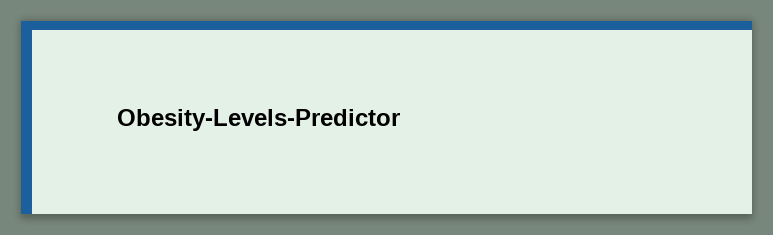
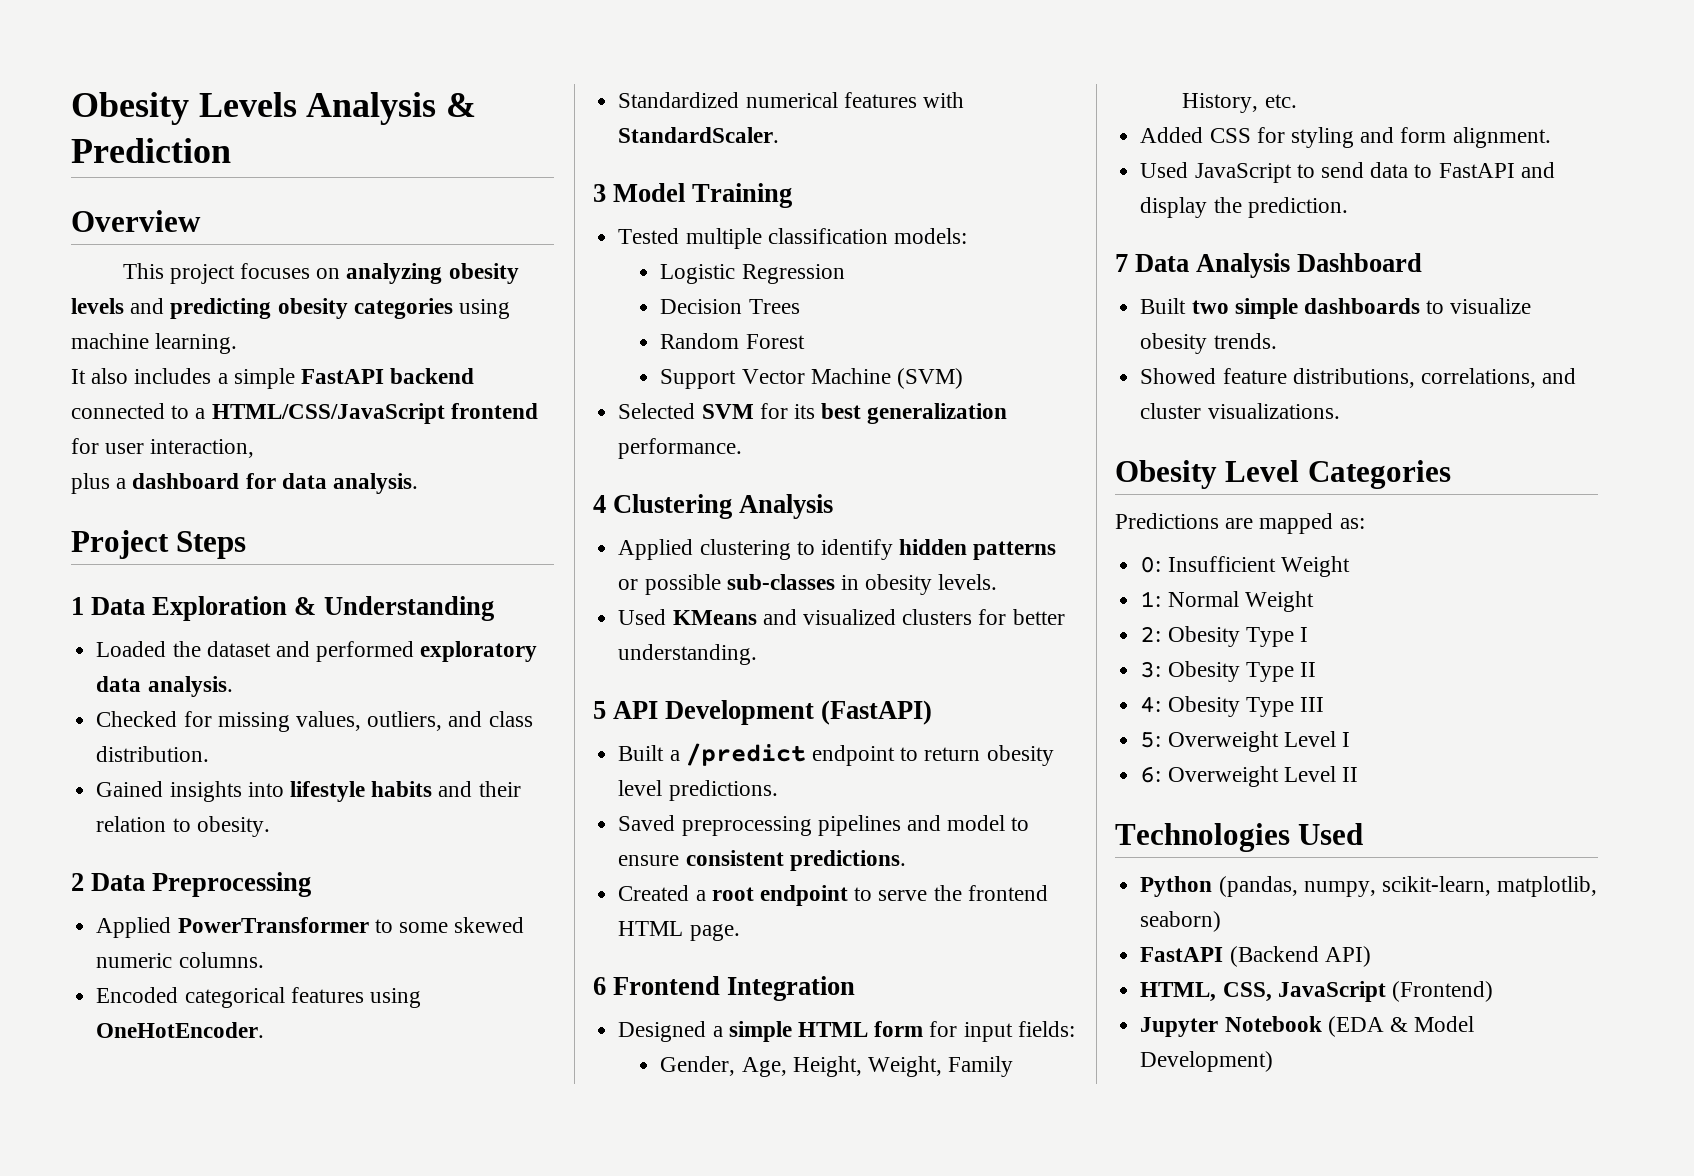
- Obesity-Levels-Predictor
+ Obesity Levels Analysis & Prediction
+ Overview
+ This project focuses on analyzing obesity levels and predicting obesity categories using machine learning.
+ It also includes a simple FastAPI backend connected to a HTML/CSS/JavaScript frontend for user interaction,
+ plus a dashboard for data analysis.
+ Project Steps
+ 1 Data Exploration & Understanding
+ Loaded the dataset and performed exploratory data analysis.
+ Checked for missing values, outliers, and class distribution.
+ Gained insights into lifestyle habits and their relation to obesity.
+ 2 Data Preprocessing
+ Applied PowerTransformer to some skewed numeric columns.
+ Encoded categorical features using OneHotEncoder.
+ Standardized numerical features with StandardScaler.
+ 3 Model Training
+ Tested multiple classification models:
+ Logistic Regression
+ Decision Trees
+ Random Forest
+ Support Vector Machine (SVM)
+ Selected SVM for its best generalization performance.
+ 4 Clustering Analysis
+ Applied clustering to identify hidden patterns or possible sub-classes in obesity levels.
+ Used KMeans and visualized clusters for better understanding.
+ 5 API Development (FastAPI)
+ Built a /predict endpoint to return obesity level predictions.
+ Saved preprocessing pipelines and model to ensure consistent predictions.
+ Created a root endpoint to serve the frontend HTML page.
+ 6 Frontend Integration
+ Designed a simple HTML form for input fields:
+ Gender, Age, Height, Weight, Family History, etc.
+ Added CSS for styling and form alignment.
+ Used JavaScript to send data to FastAPI and display the prediction.
+ 7 Data Analysis Dashboard
+ Built two simple dashboards to visualize obesity trends.
+ Showed feature distributions, correlations, and cluster visualizations.
+ Obesity Level Categories
+ Predictions are mapped as:
+ 0: Insufficient Weight
+ 1: Normal Weight
+ 2: Obesity Type I
+ 3: Obesity Type II
+ 4: Obesity Type III
+ 5: Overweight Level I
+ 6: Overweight Level II
+ Technologies Used
+ Python (pandas, numpy, scikit-learn, matplotlib, seaborn)
+ FastAPI (Backend API)
+ HTML, CSS, JavaScript (Frontend)
+ Jupyter Notebook (EDA & Model Development)

